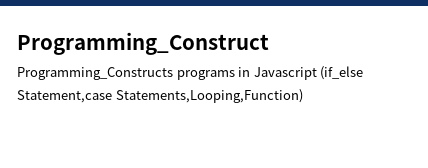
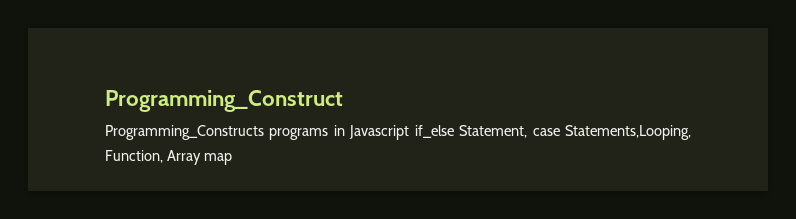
- Programming_Constructs programs in Javascript (if_else Statement,case Statements,Looping,Function)
+ Programming_Constructs programs in Javascript if_else Statement, case Statements,Looping, Function, Array map

